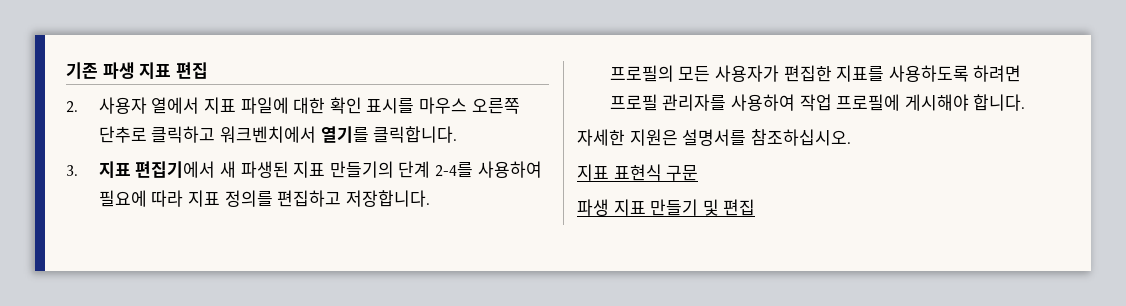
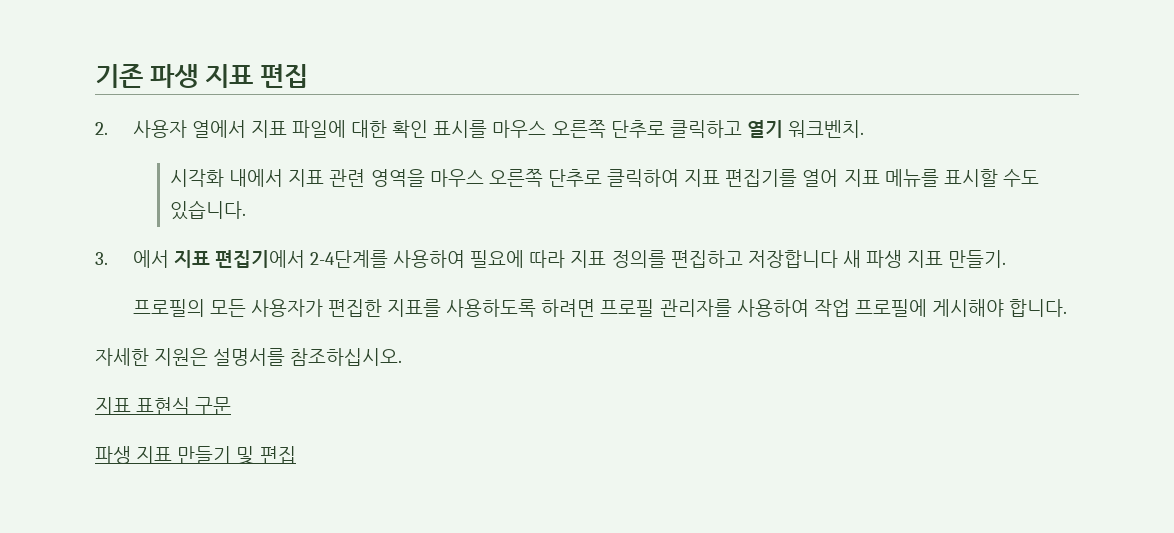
- 2. 사용자 열에서 지표 파일에 대한 확인 표시를 마우스 오른쪽 단추로 클릭하고 워크벤치에서 열기를 클릭합니다.
+ 2. 사용자 열에서 지표 파일에 대한 확인 표시를 마우스 오른쪽 단추로 클릭하고 열기 워크벤치.
+ 시각화 내에서 지표 관련 영역을 마우스 오른쪽 단추로 클릭하여 지표 편집기를 열어 지표 메뉴를 표시할 수도 있습니다.
- 3. 지표 편집기에서 새 파생된 지표 만들기의 단계 2-4를 사용하여 필요에 따라 지표 정의를 편집하고 저장합니다.
+ 3. 에서 지표 편집기에서 2-4단계를 사용하여 필요에 따라 지표 정의를 편집하고 저장합니다 새 파생 지표 만들기.

